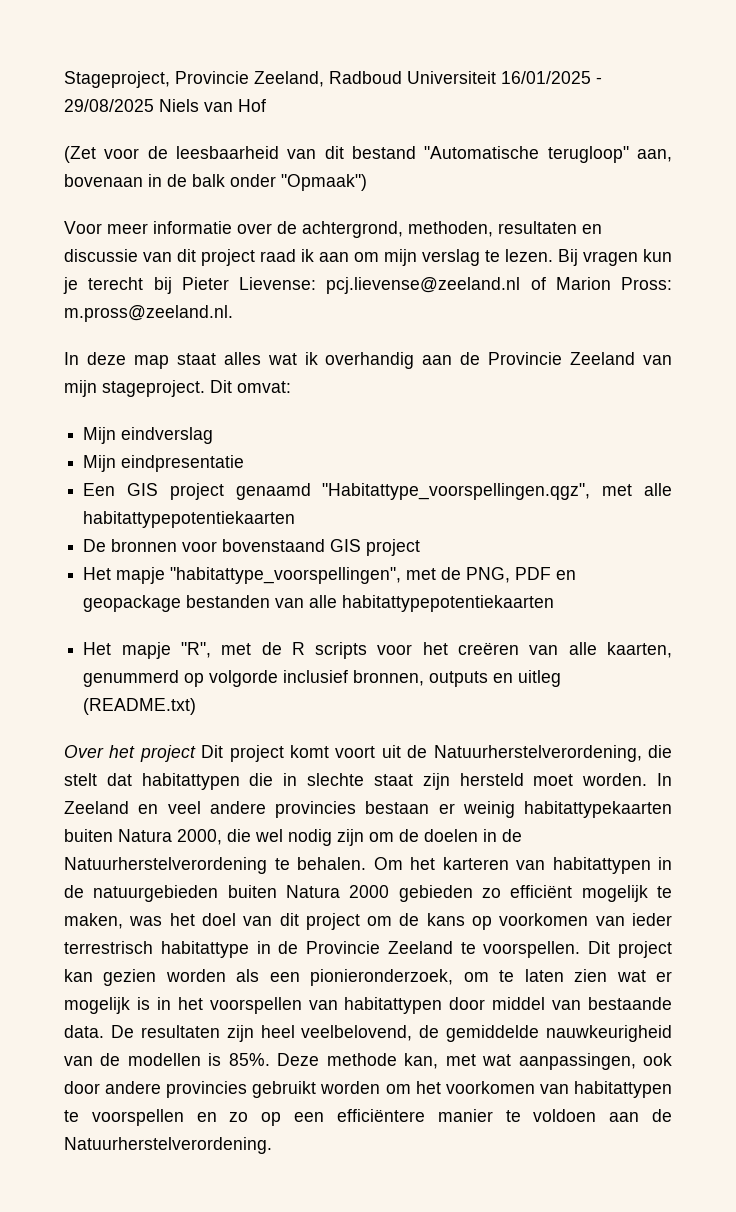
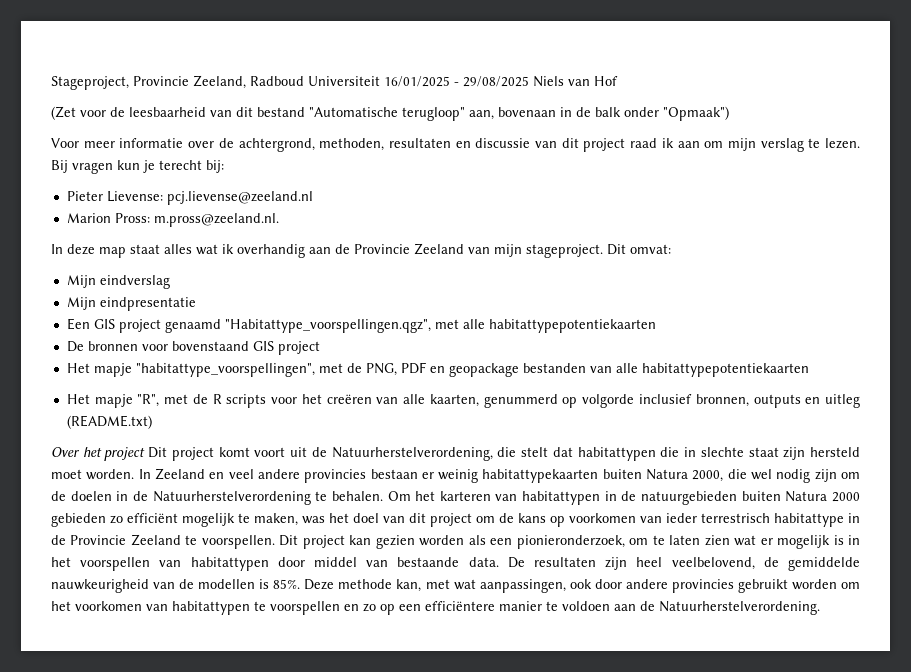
- Bij vragen kun je terecht bij Pieter Lievense: pcj.lievense@zeeland.nl of Marion Pross: m.pross@zeeland.nl.
+ Bij vragen kun je terecht bij:
+ Pieter Lievense: pcj.lievense@zeeland.nl
+ Marion Pross: m.pross@zeeland.nl.

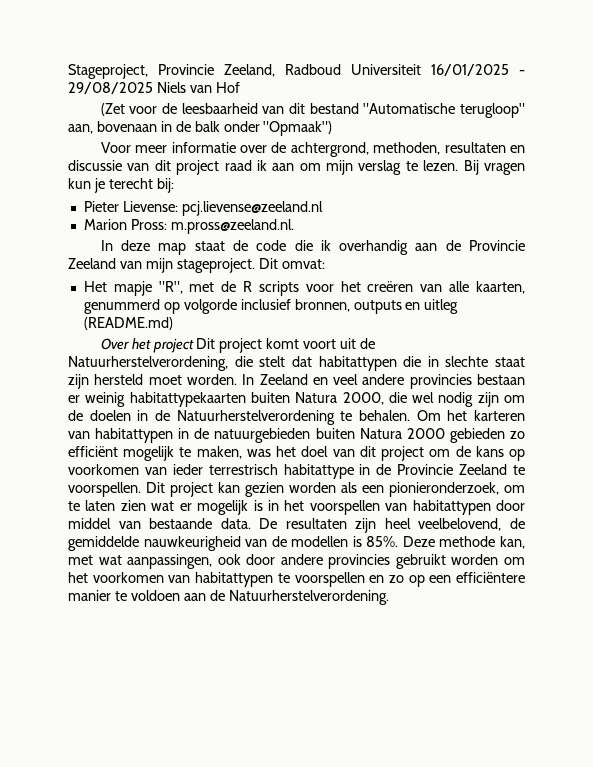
- In deze map staat alles wat ik overhandig aan de Provincie Zeeland van mijn stageproject.
+ In deze map staat de code die ik overhandig aan de Provincie Zeeland van mijn stageproject.
- Mijn eindverslag
- Mijn eindpresentatie
- Een GIS project genaamd "Habitattype_voorspellingen.qgz", met alle habitattypepotentiekaarten
- De bronnen voor bovenstaand GIS project
- Het mapje "habitattype_voorspellingen", met de PNG, PDF en geopackage bestanden van alle habitattypepotentiekaarten
- Het mapje "R", met de R scripts voor het creëren van alle kaarten, genummerd op volgorde inclusief bronnen, outputs en uitleg (README.txt)
+ Het mapje "R", met de R scripts voor het creëren van alle kaarten, genummerd op volgorde inclusief bronnen, outputs en uitleg (README.md)

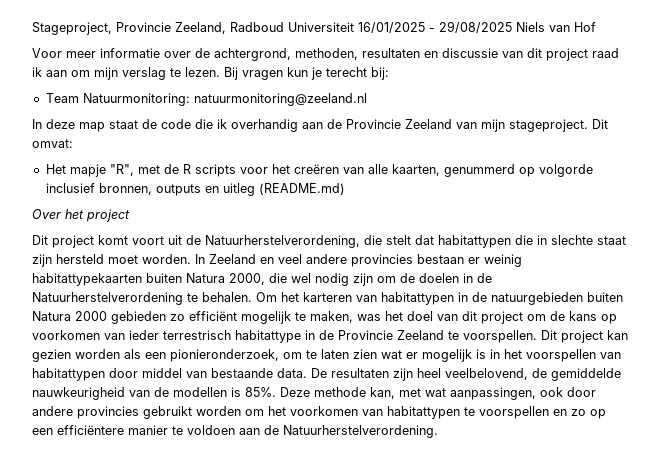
- (Zet voor de leesbaarheid van dit bestand "Automatische terugloop" aan, bovenaan in de balk onder "Opmaak")
- Pieter Lievense: pcj.lievense@zeeland.nl
- Marion Pross: m.pross@zeeland.nl.
+ Team Natuurmonitoring: natuurmonitoring@zeeland.nl
- Over het project Dit project komt voort uit de Natuurherstelverordening, die stelt dat habitattypen die in slechte staat zijn hersteld moet worden.
+ Over het project
+ Dit project komt voort uit de Natuurherstelverordening, die stelt dat habitattypen die in slechte staat zijn hersteld moet worden.

